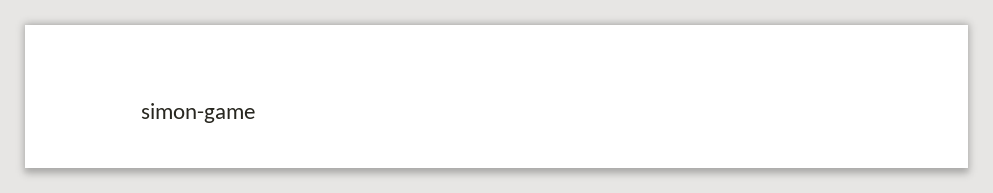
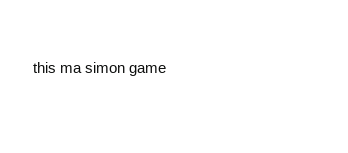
- simon-game
+ this ma simon game

